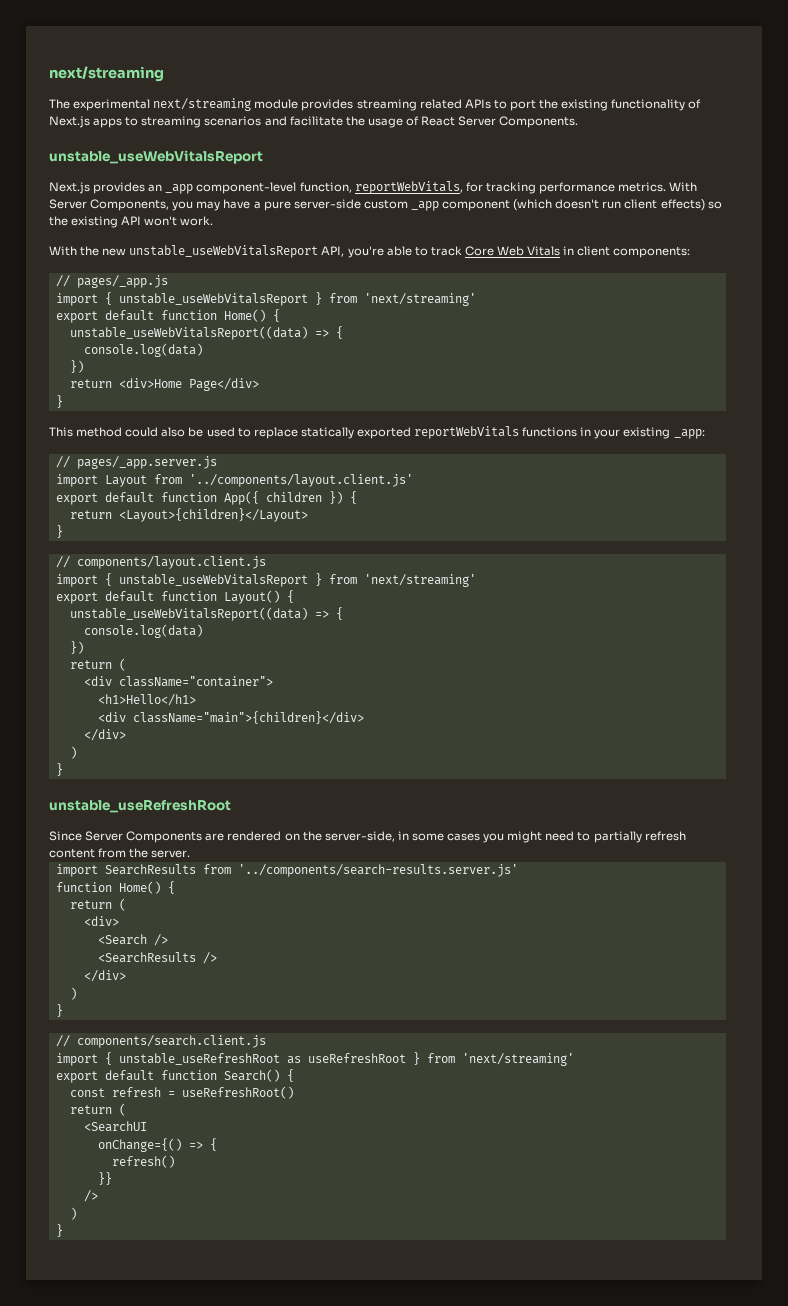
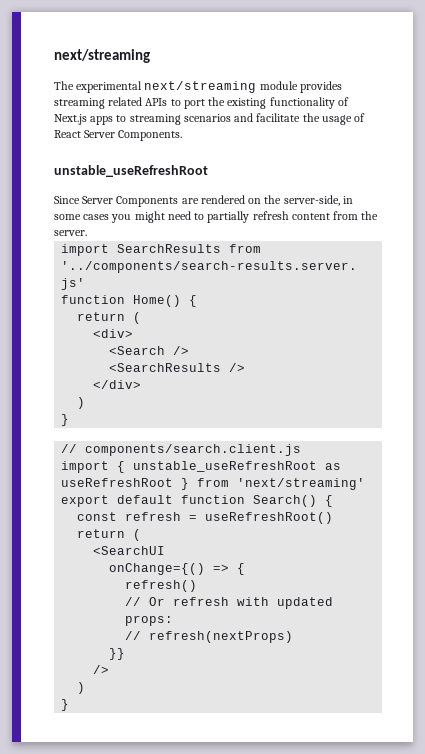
  The experimental next/streaming module provides streaming related APIs to port the existing functionality of Next.js apps to streaming scenarios and facilitate the usage of React Server Components.
- unstable_useWebVitalsReport
- Next.js provides an _app component-level function, reportWebVitals, for tracking performance metrics. With Server Components, you may have a pure server-side custom _app component (which doesn't run client effects) so the existing API won't work.
- With the new unstable_useWebVitalsReport API, you're able to track Core Web Vitals in client components:
- // pages/_app.js
- import { unstable_useWebVitalsReport } from 'next/streaming'
- export default function Home() {
- unstable_useWebVitalsReport((data) => {
- console.log(data)
- })
- return <div>Home Page</div>
- }
- This method could also be used to replace statically exported reportWebVitals functions in your existing _app:
- // pages/_app.server.js
- import Layout from '../components/layout.client.js'
- export default function App({ children }) {
- return <Layout>{children}</Layout>
- }
- // components/layout.client.js
- import { unstable_useWebVitalsReport } from 'next/streaming'
- export default function Layout() {
- unstable_useWebVitalsReport((data) => {
- console.log(data)
- })
- return (
- <div className="container">
- <h1>Hello</h1>
- <div className="main">{children}</div>
- </div>
- )
- }
+ // Or refresh with updated props:
+ // refresh(nextProps)

